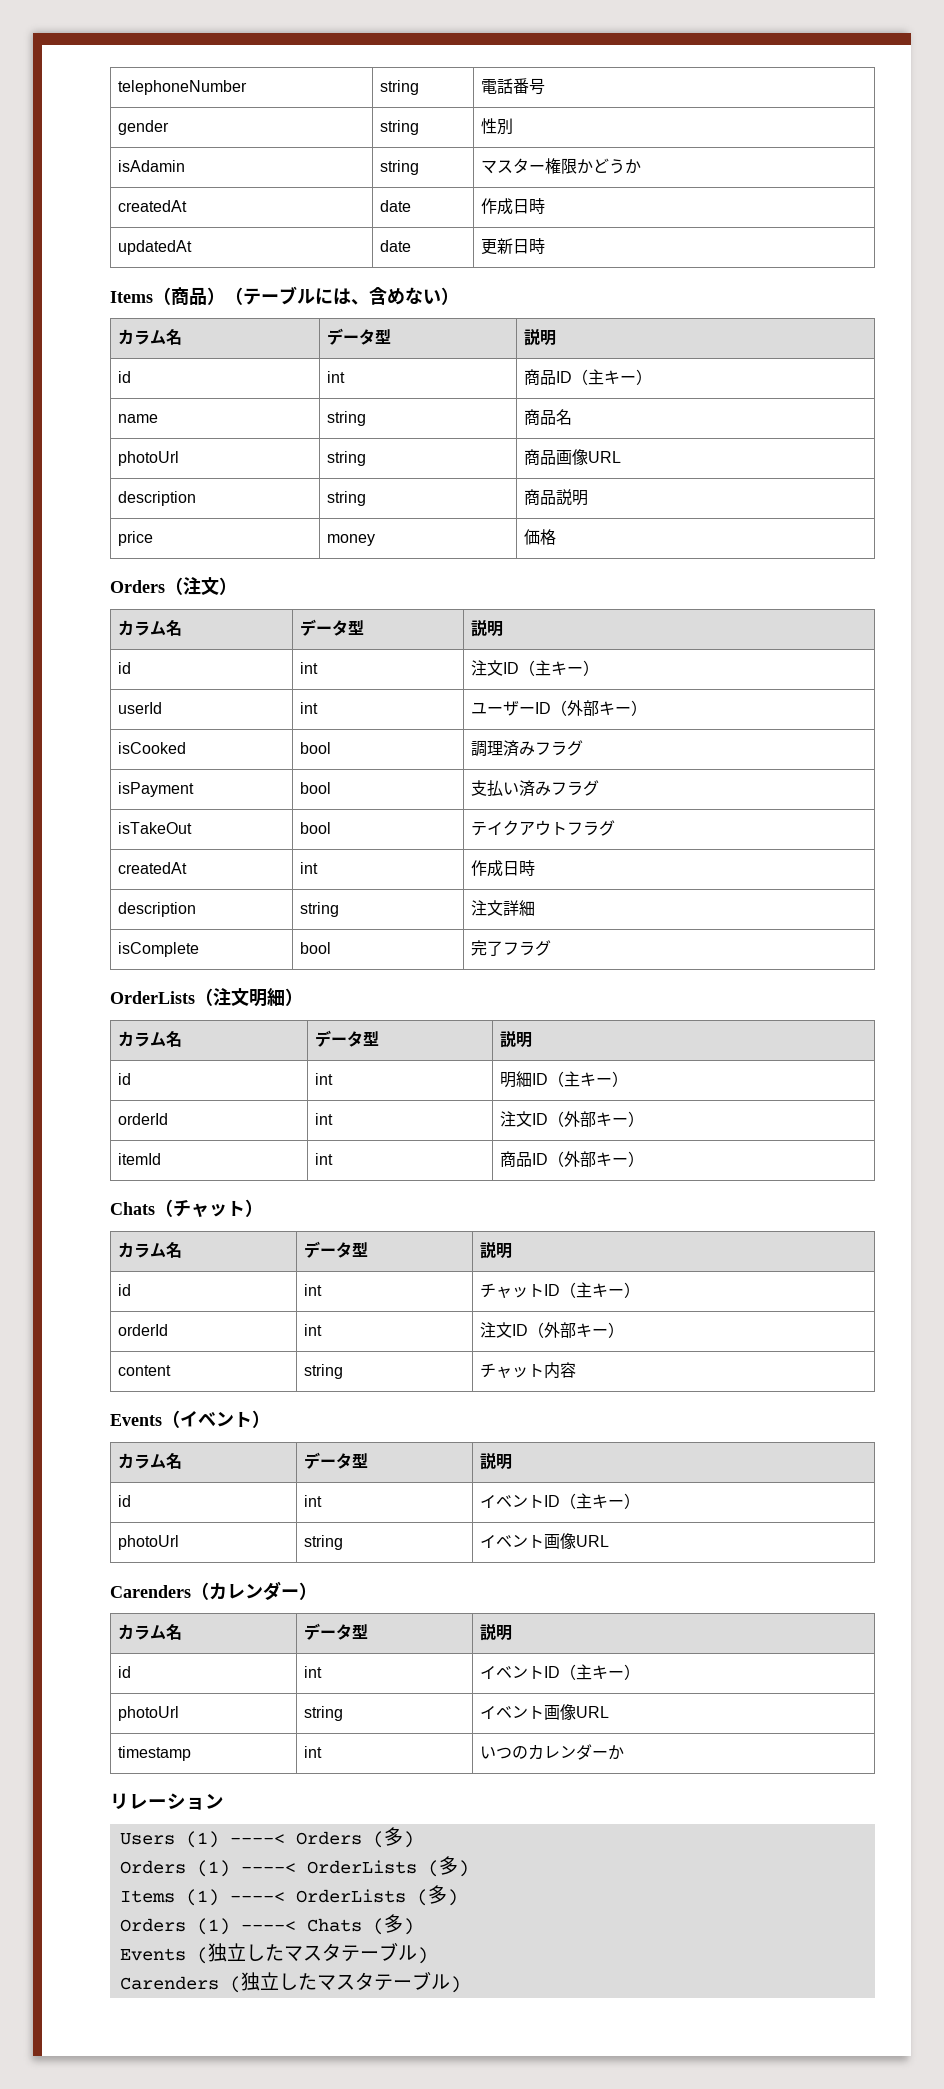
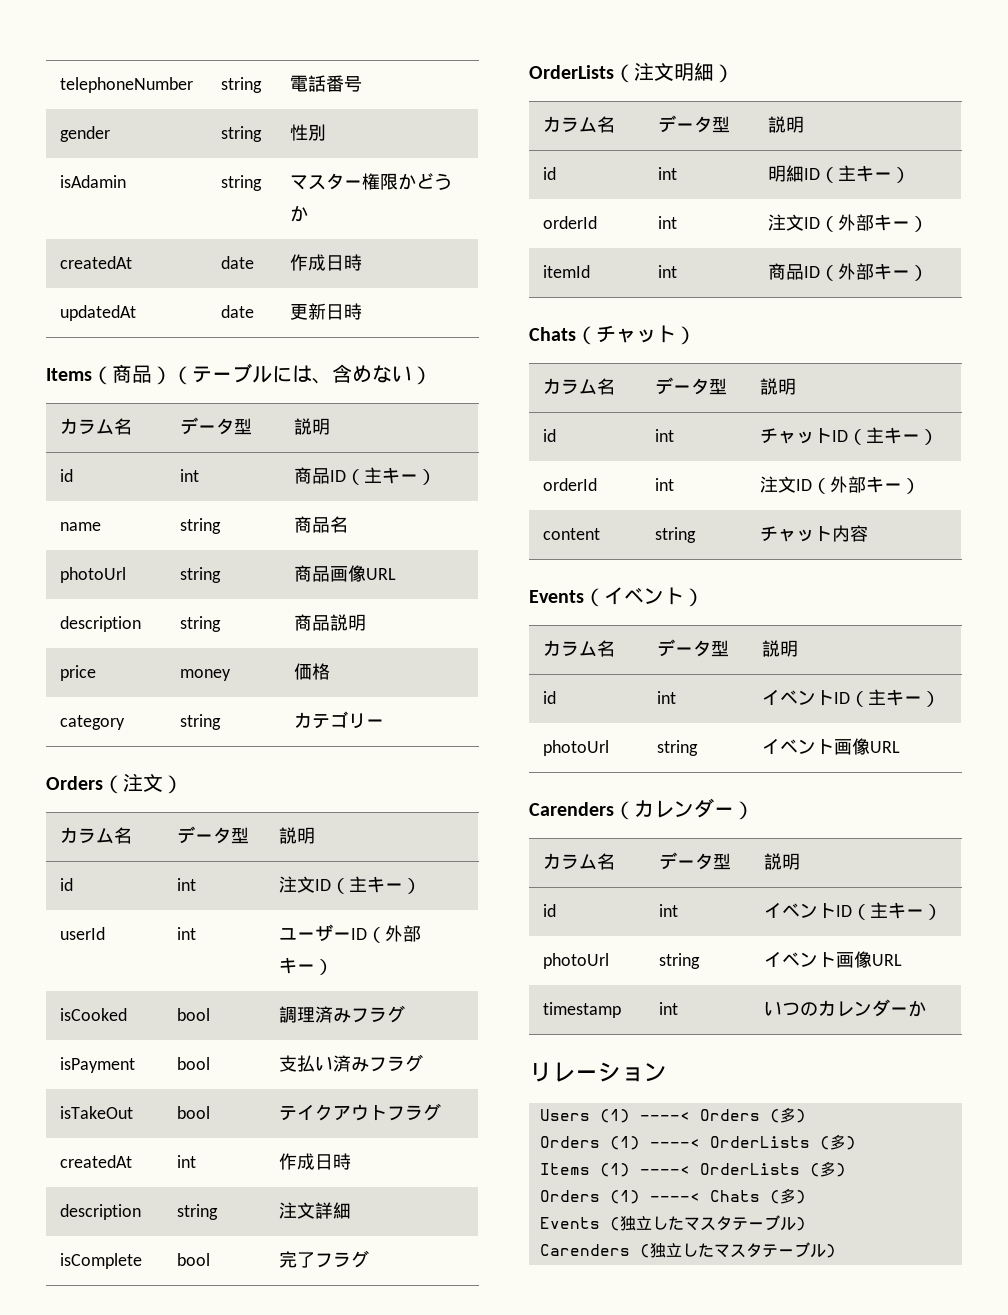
+ category | string | カテゴリー

